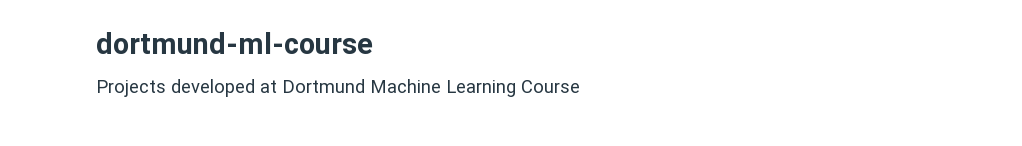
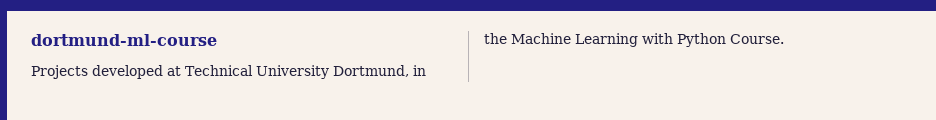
- Projects developed at Dortmund Machine Learning Course
+ Projects developed at Technical University Dortmund, in the Machine Learning with Python Course.

